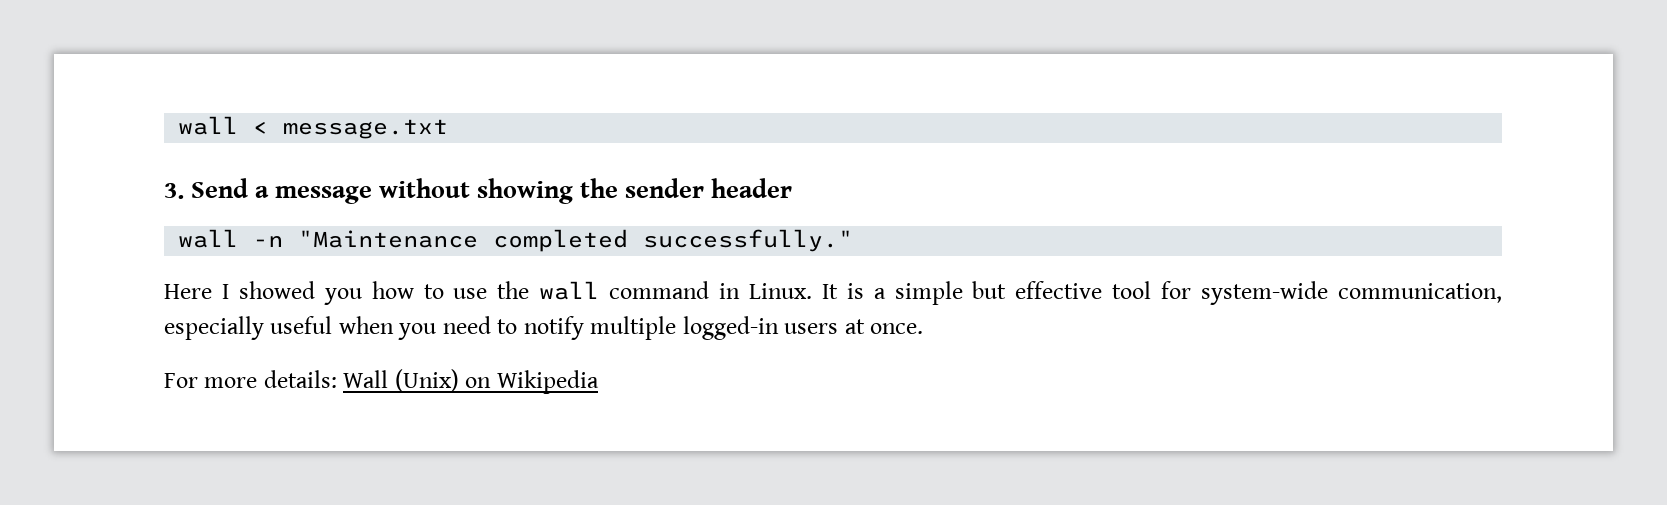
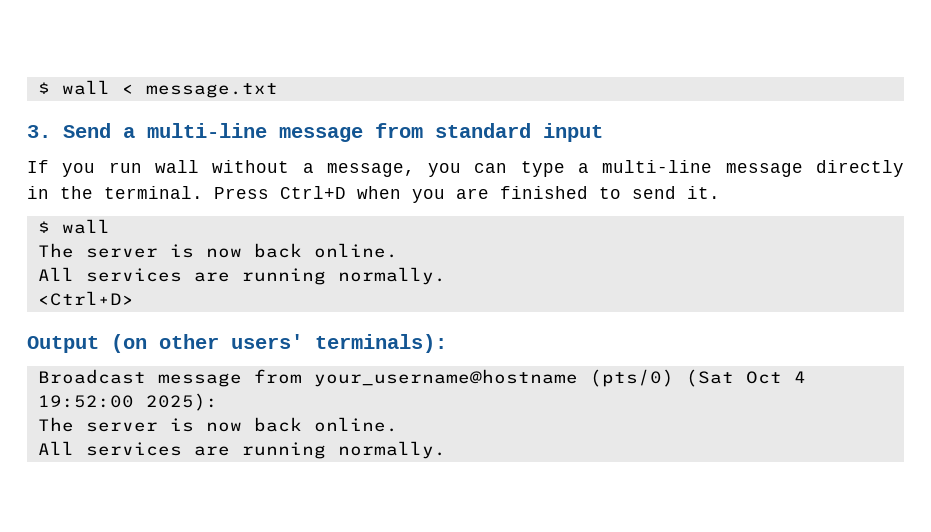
- wall < message.txt
+ $ wall < message.txt
- 3. Send a message without showing the sender header
- wall -n "Maintenance completed successfully."
- Here I showed you how to use the wall command in Linux. It is a simple but effective tool for system-wide communication, especially useful when you need to notify multiple logged-in users at once.
- For more details: Wall (Unix) on Wikipedia
+ 3. Send a multi-line message from standard input
+ If you run wall without a message, you can type a multi-line message directly in the terminal. Press Ctrl+D when you are finished to send it.
+ $ wall
+ The server is now back online.
+ All services are running normally.
+ <Ctrl+D>
+ Output (on other users' terminals):
+ Broadcast message from your_username@hostname (pts/0) (Sat Oct 4 19:52:00 2025):
+ The server is now back online.
+ All services are running normally.

